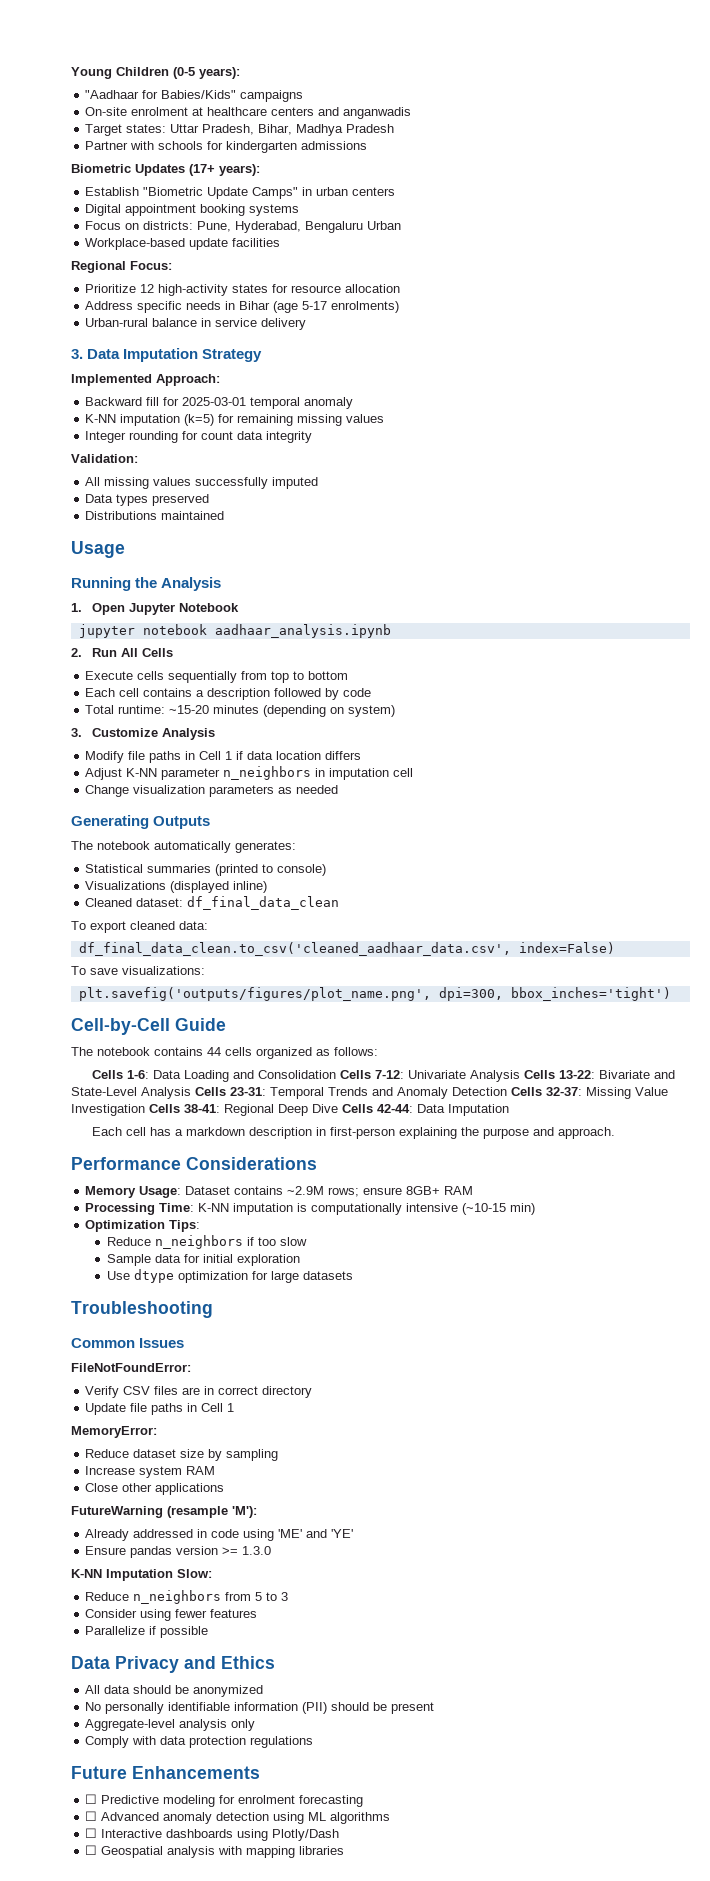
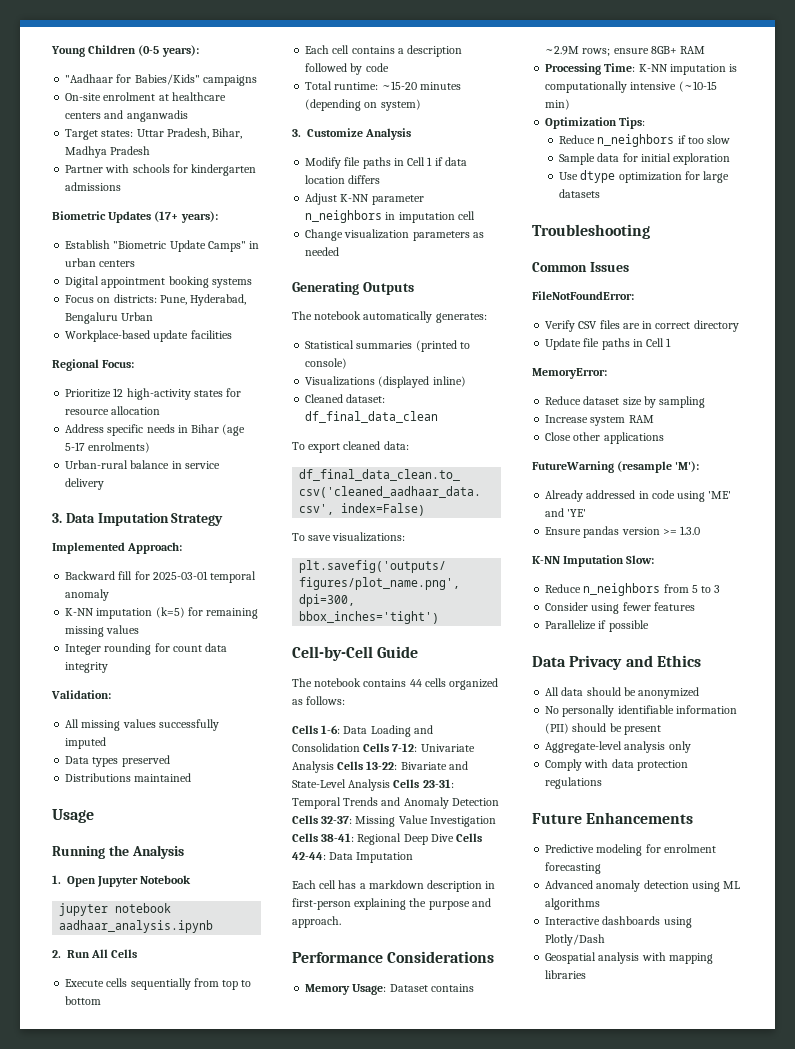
- ☐ Predictive modeling for enrolment forecasting
+ Predictive modeling for enrolment forecasting
- ☐ Advanced anomaly detection using ML algorithms
+ Advanced anomaly detection using ML algorithms
- ☐ Interactive dashboards using Plotly/Dash
+ Interactive dashboards using Plotly/Dash
- ☐ Geospatial analysis with mapping libraries
+ Geospatial analysis with mapping libraries

